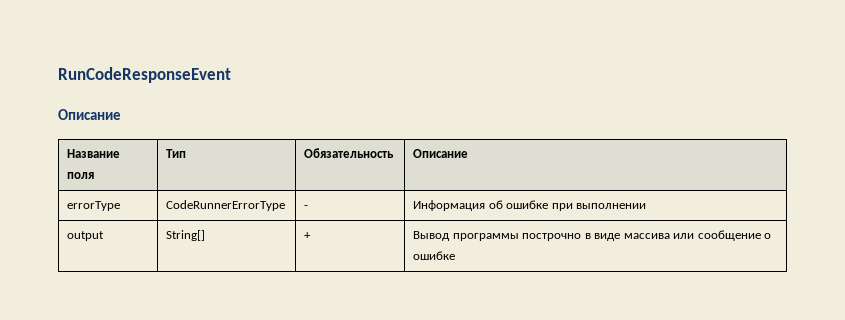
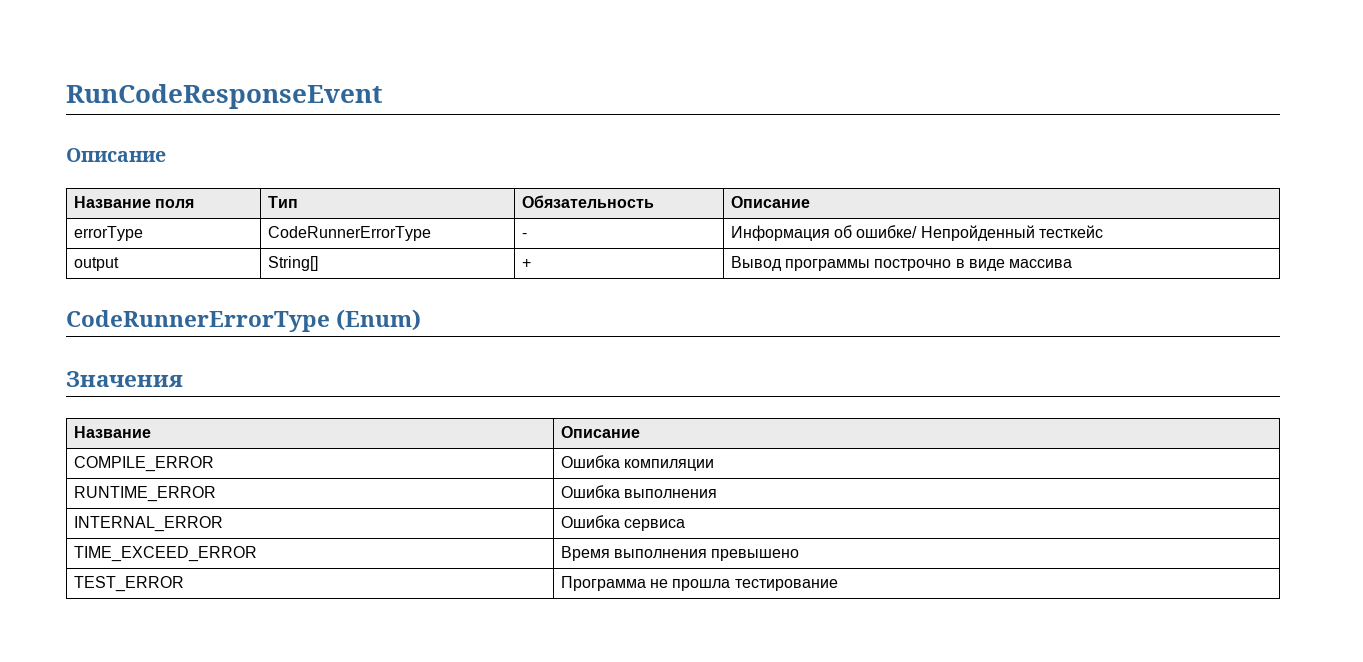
- errorType | CodeRunnerErrorType | - | Информация об ошибке при выполнении
+ errorType | CodeRunnerErrorType | - | Информация об ошибке/ Непройденный тесткейс
- output | String[] | + | Вывод программы построчно в виде массива или сообщение о ошибке
+ output | String[] | + | Вывод программы построчно в виде массива
+ CodeRunnerErrorType (Enum)
+ Значения
+ Название | Описание
+ COMPILE_ERROR | Ошибка компиляции
+ RUNTIME_ERROR | Ошибка выполнения
+ INTERNAL_ERROR | Ошибка сервиса
+ TIME_EXCEED_ERROR | Время выполнения превышено
+ TEST_ERROR | Программа не прошла тестирование

